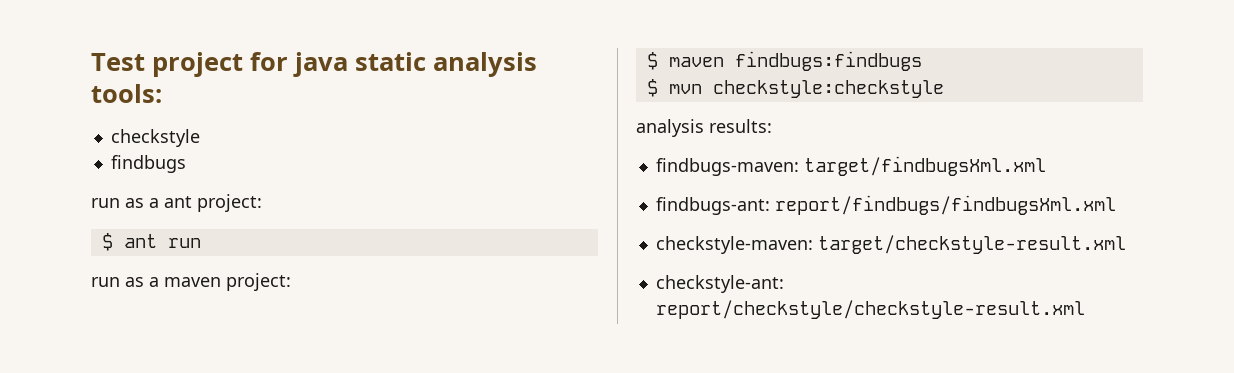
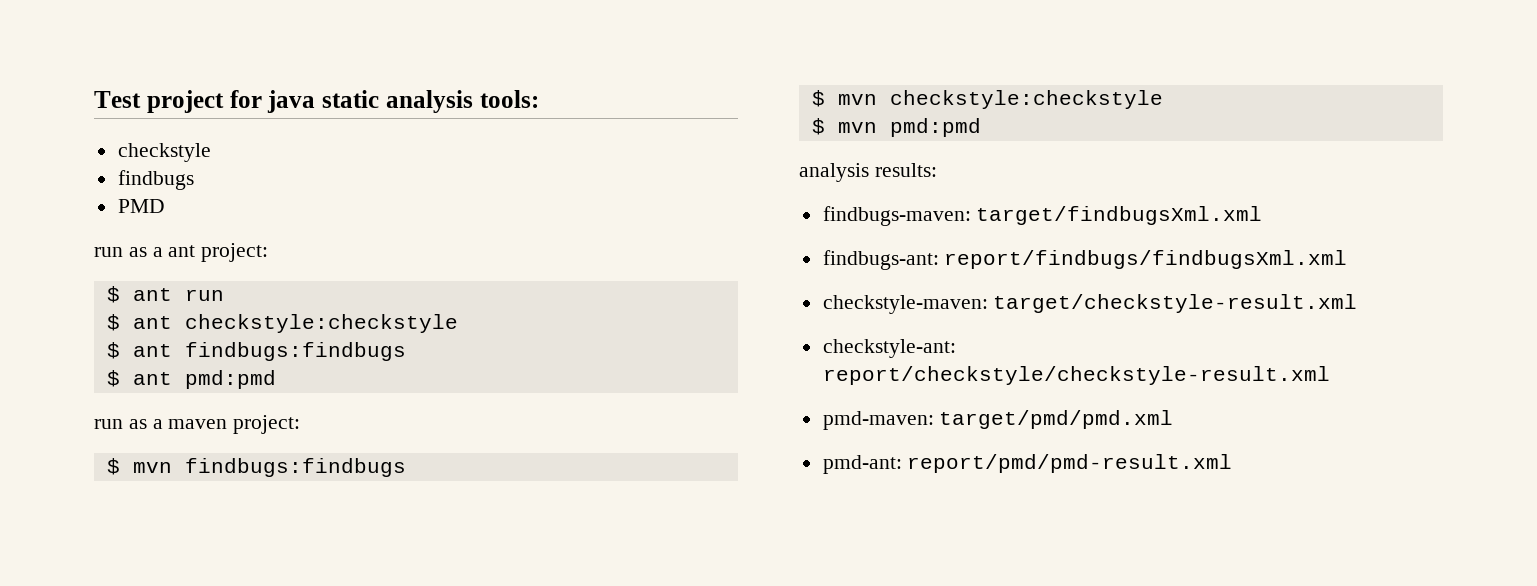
+ PMD
+ $ ant checkstyle:checkstyle
+ $ ant findbugs:findbugs
+ $ ant pmd:pmd
- $ maven findbugs:findbugs
+ $ mvn findbugs:findbugs
+ $ mvn pmd:pmd
+ pmd-maven: target/pmd/pmd.xml
+ pmd-ant: report/pmd/pmd-result.xml

